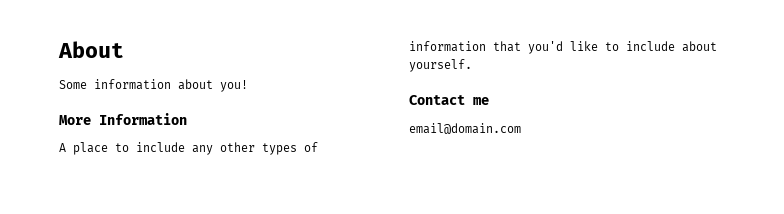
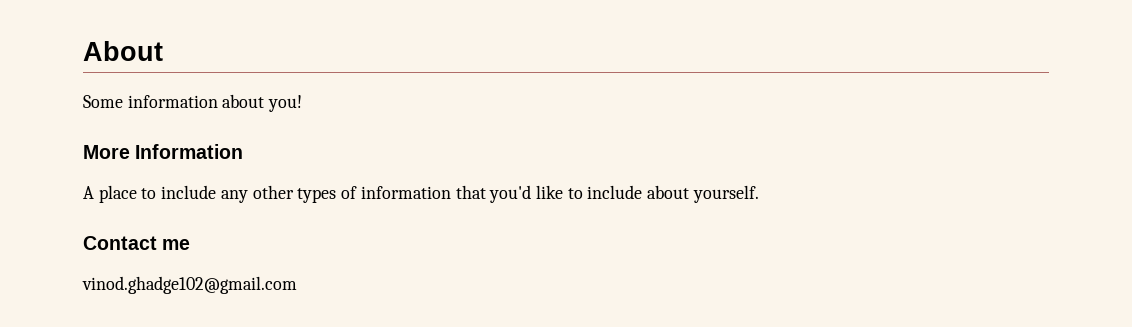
- email@domain.com
+ vinod.ghadge102@gmail.com

